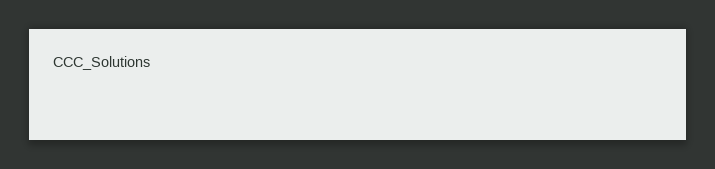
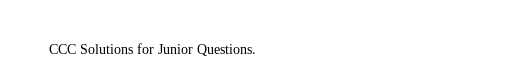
- CCC_Solutions
+ CCC Solutions for Junior Questions.

